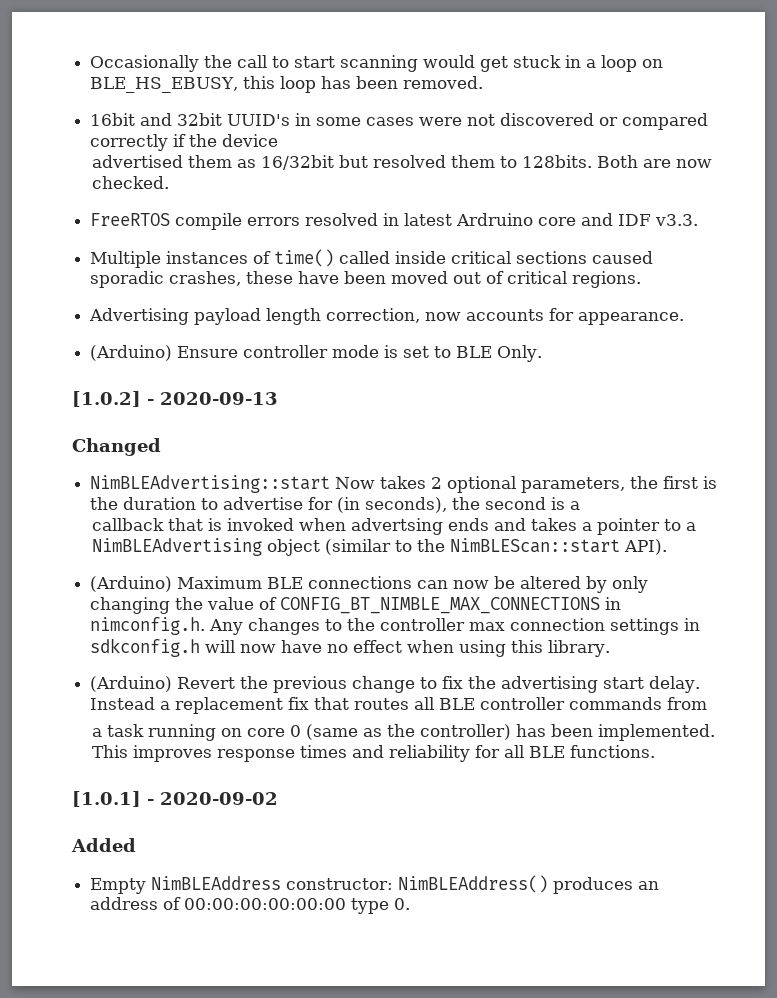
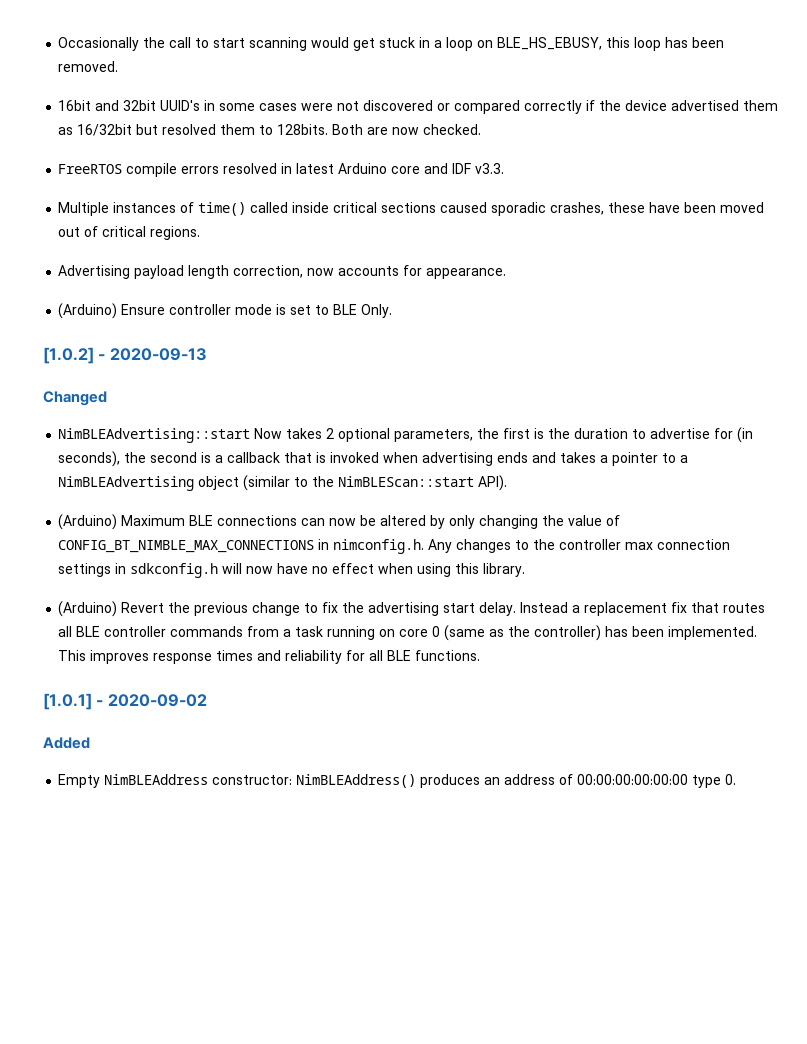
- 16bit and 32bit UUID's in some cases were not discovered or compared correctly if the device
- advertised them as 16/32bit but resolved them to 128bits.
+ 16bit and 32bit UUID's in some cases were not discovered or compared correctly if the device advertised them as 16/32bit but resolved them to 128bits.
- FreeRTOS compile errors resolved in latest Ardruino core and IDF v3.3.
+ FreeRTOS compile errors resolved in latest Arduino core and IDF v3.3.
- NimBLEAdvertising::start Now takes 2 optional parameters, the first is the duration to advertise for (in seconds), the second is a
- callback that is invoked when advertsing ends and takes a pointer to a NimBLEAdvertising object (similar to the NimBLEScan::start API).
+ NimBLEAdvertising::start Now takes 2 optional parameters, the first is the duration to advertise for (in seconds), the second is a callback that is invoked when advertising ends and takes a pointer to a NimBLEAdvertising object (similar to the NimBLEScan::start API).
- Instead a replacement fix that routes all BLE controller commands from
- a task running on core 0 (same as the controller) has been implemented.
+ Instead a replacement fix that routes all BLE controller commands from a task running on core 0 (same as the controller) has been implemented.

